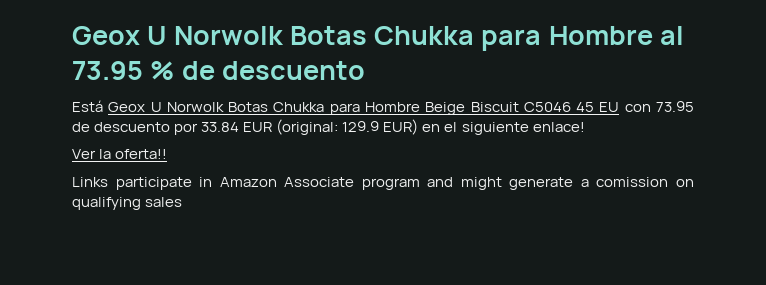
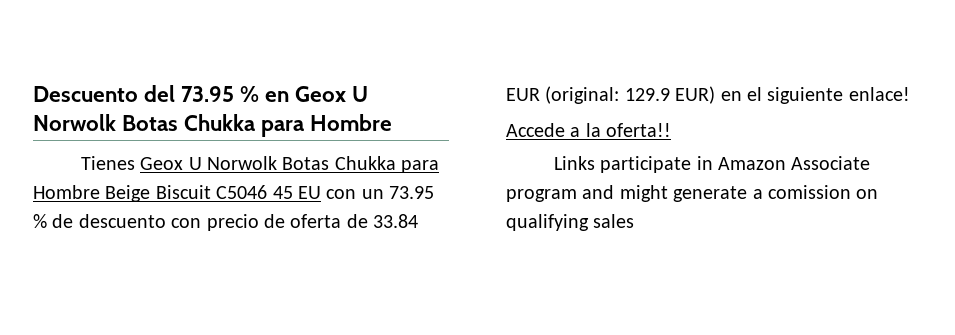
- Geox U Norwolk Botas Chukka para Hombre al 73.95 % de descuento
- Está Geox U Norwolk Botas Chukka para Hombre Beige Biscuit C5046 45 EU con 73.95 de descuento por 33.84 EUR (original: 129.9 EUR) en el siguiente enlace!
+ Descuento del 73.95 % en Geox U Norwolk Botas Chukka para Hombre
+ Tienes Geox U Norwolk Botas Chukka para Hombre Beige Biscuit C5046 45 EU con un 73.95 % de descuento con precio de oferta de 33.84 EUR (original: 129.9 EUR) en el siguiente enlace!
- Ver la oferta!!
+ Accede a la oferta!!

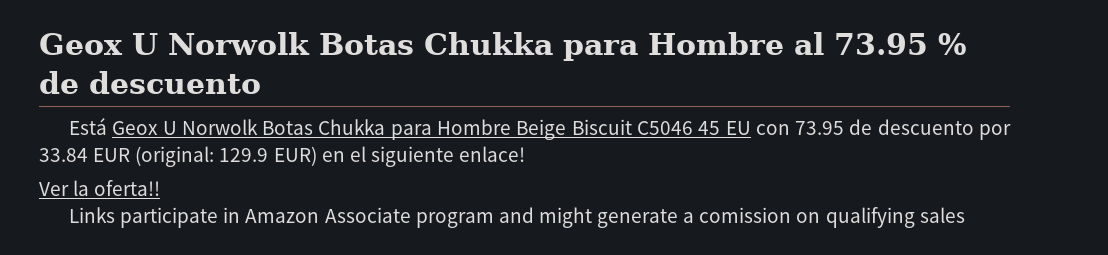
- Descuento del 73.95 % en Geox U Norwolk Botas Chukka para Hombre
- Tienes Geox U Norwolk Botas Chukka para Hombre Beige Biscuit C5046 45 EU con un 73.95 % de descuento con precio de oferta de 33.84 EUR (original: 129.9 EUR) en el siguiente enlace!
+ Geox U Norwolk Botas Chukka para Hombre al 73.95 % de descuento
+ Está Geox U Norwolk Botas Chukka para Hombre Beige Biscuit C5046 45 EU con 73.95 de descuento por 33.84 EUR (original: 129.9 EUR) en el siguiente enlace!
- Accede a la oferta!!
+ Ver la oferta!!

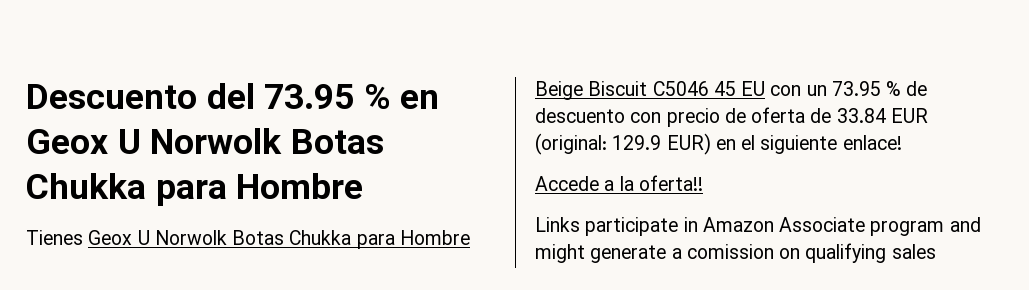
- Geox U Norwolk Botas Chukka para Hombre al 73.95 % de descuento
- Está Geox U Norwolk Botas Chukka para Hombre Beige Biscuit C5046 45 EU con 73.95 de descuento por 33.84 EUR (original: 129.9 EUR) en el siguiente enlace!
+ Descuento del 73.95 % en Geox U Norwolk Botas Chukka para Hombre
+ Tienes Geox U Norwolk Botas Chukka para Hombre Beige Biscuit C5046 45 EU con un 73.95 % de descuento con precio de oferta de 33.84 EUR (original: 129.9 EUR) en el siguiente enlace!
- Ver la oferta!!
+ Accede a la oferta!!

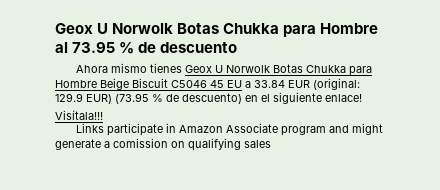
- Descuento del 73.95 % en Geox U Norwolk Botas Chukka para Hombre
- Tienes Geox U Norwolk Botas Chukka para Hombre Beige Biscuit C5046 45 EU con un 73.95 % de descuento con precio de oferta de 33.84 EUR (original: 129.9 EUR) en el siguiente enlace!
+ Geox U Norwolk Botas Chukka para Hombre al 73.95 % de descuento
+ Ahora mismo tienes Geox U Norwolk Botas Chukka para Hombre Beige Biscuit C5046 45 EU a 33.84 EUR (original: 129.9 EUR) (73.95 % de descuento) en el siguiente enlace!
- Accede a la oferta!!
+ Visítala!!!

